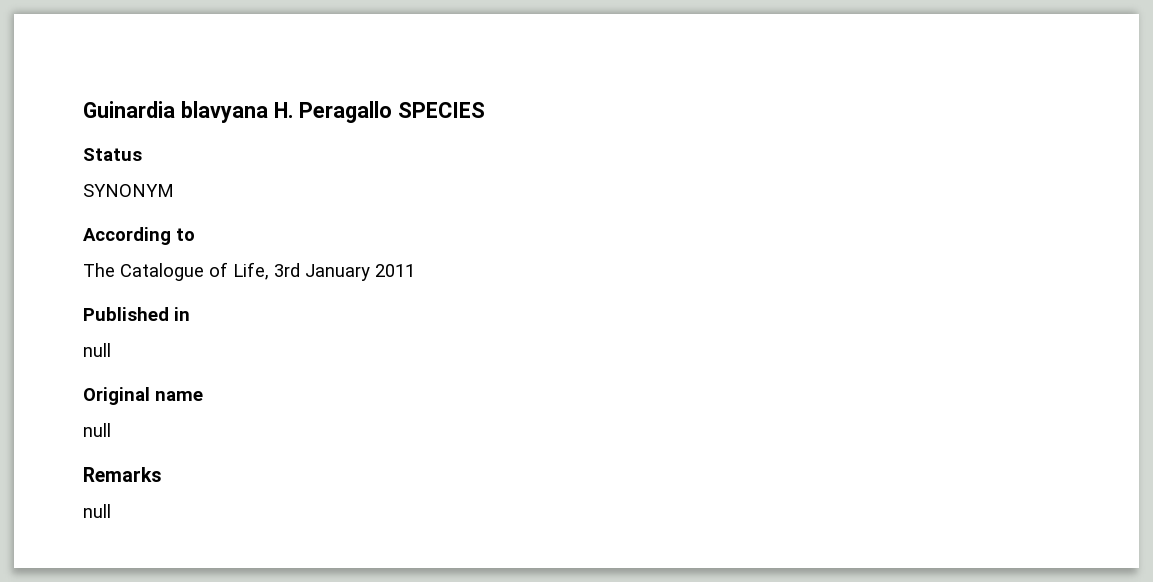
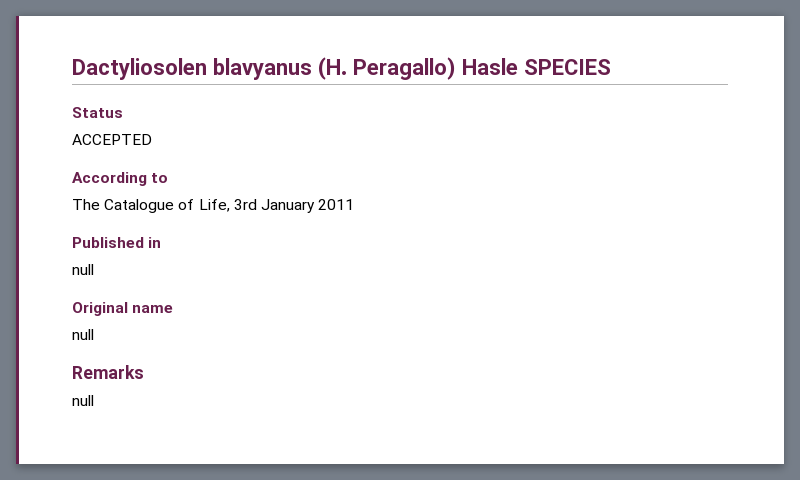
- Guinardia blavyana H. Peragallo SPECIES
+ Dactyliosolen blavyanus (H. Peragallo) Hasle SPECIES
- SYNONYM
+ ACCEPTED

